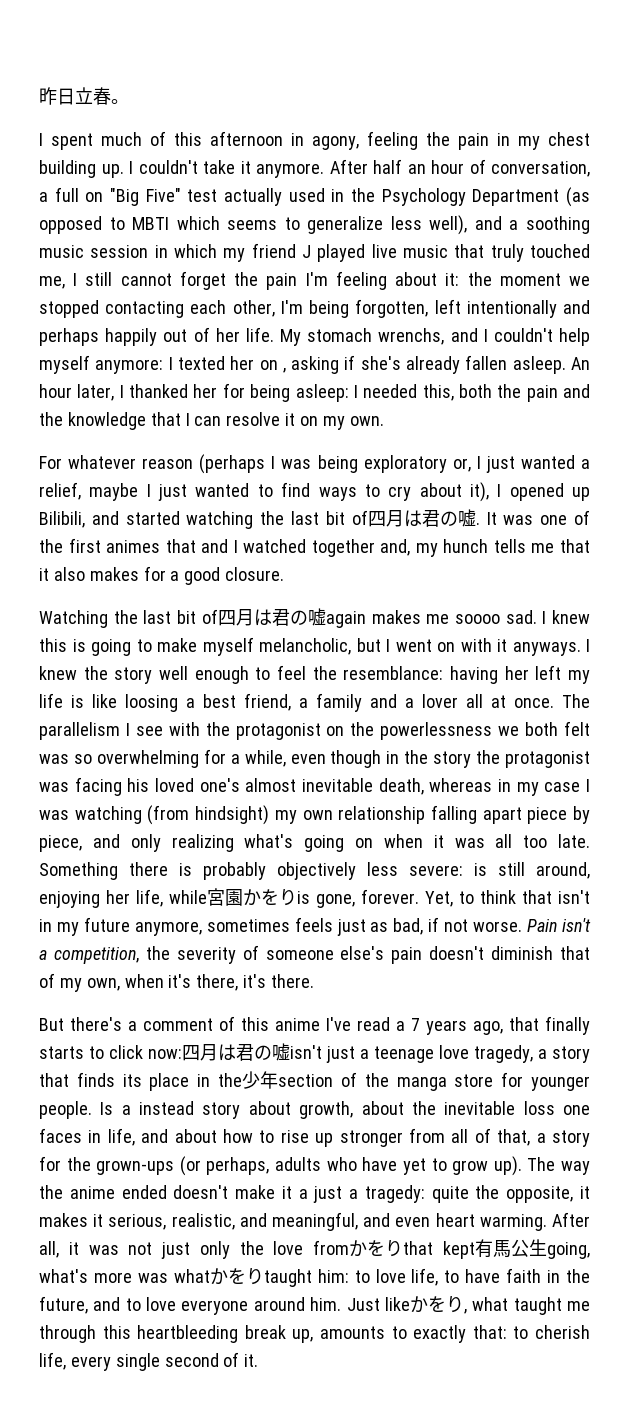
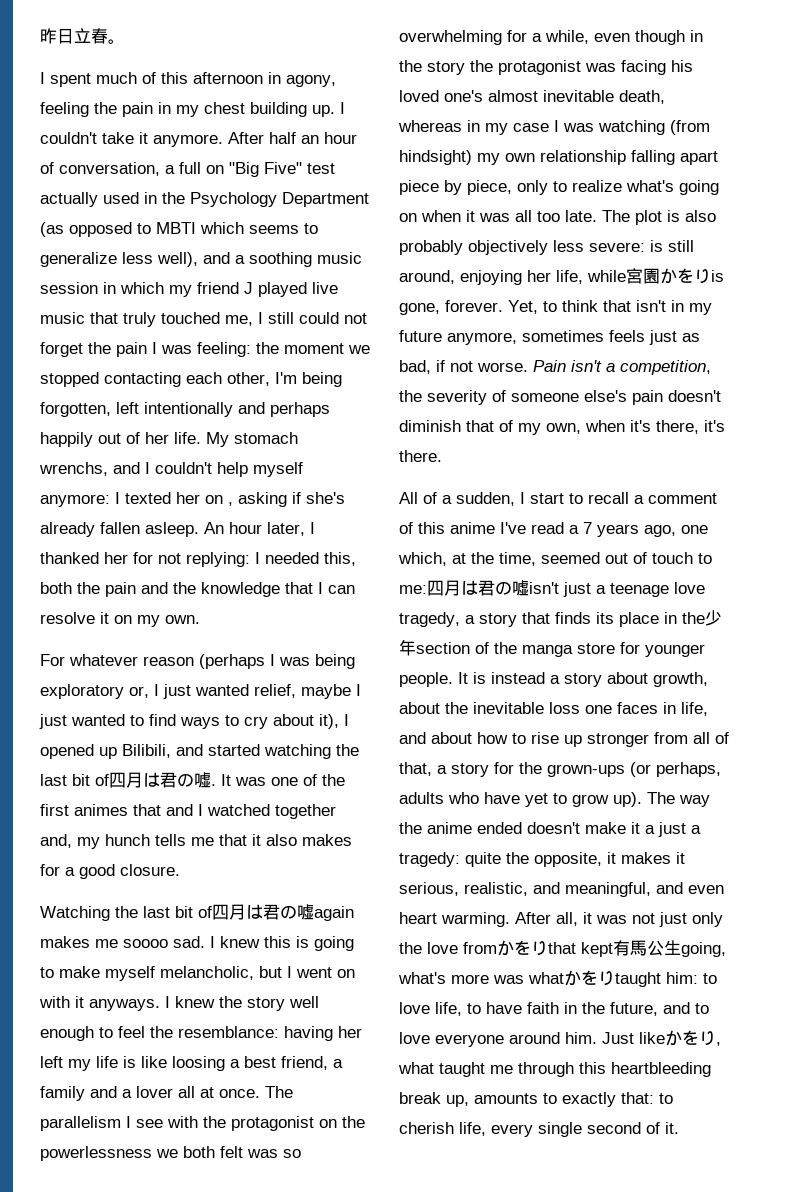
- After half an hour of conversation, a full on "Big Five" test actually used in the Psychology Department (as opposed to MBTI which seems to generalize less well), and a soothing music session in which my friend J played live music that truly touched me, I still cannot forget the pain I'm feeling about it:
+ After half an hour of conversation, a full on "Big Five" test actually used in the Psychology Department (as opposed to MBTI which seems to generalize less well), and a soothing music session in which my friend J played live music that truly touched me, I still could not forget the pain I was feeling:
- An hour later, I thanked her for being asleep: I needed this, both the pain and the knowledge that I can resolve it on my own.
+ An hour later, I thanked her for not replying: I needed this, both the pain and the knowledge that I can resolve it on my own.
- For whatever reason (perhaps I was being exploratory or, I just wanted a relief, maybe I just wanted to find ways to cry about it), I opened up Bilibili, and started watching the last bit of四月は君の嘘.
+ For whatever reason (perhaps I was being exploratory or, I just wanted relief, maybe I just wanted to find ways to cry about it), I opened up Bilibili, and started watching the last bit of四月は君の嘘.
- The parallelism I see with the protagonist on the powerlessness we both felt was so overwhelming for a while, even though in the story the protagonist was facing his loved one's almost inevitable death, whereas in my case I was watching (from hindsight) my own relationship falling apart piece by piece, and only realizing what's going on when it was all too late.
+ The parallelism I see with the protagonist on the powerlessness we both felt was so overwhelming for a while, even though in the story the protagonist was facing his loved one's almost inevitable death, whereas in my case I was watching (from hindsight) my own relationship falling apart piece by piece, only to realize what's going on when it was all too late.
- Something there is probably objectively less severe: is still around, enjoying her life, while宮園かをりis gone, forever.
+ The plot is also probably objectively less severe: is still around, enjoying her life, while宮園かをりis gone, forever.
- But there's a comment of this anime I've read a 7 years ago, that finally starts to click now:四月は君の嘘isn't just a teenage love tragedy, a story that finds its place in the少年section of the manga store for younger people.
+ All of a sudden, I start to recall a comment of this anime I've read a 7 years ago, one which, at the time, seemed out of touch to me:四月は君の嘘isn't just a teenage love tragedy, a story that finds its place in the少年section of the manga store for younger people.
- Is a instead story about growth, about the inevitable loss one faces in life, and about how to rise up stronger from all of that, a story for the grown-ups (or perhaps, adults who have yet to grow up).
+ It is instead a story about growth, about the inevitable loss one faces in life, and about how to rise up stronger from all of that, a story for the grown-ups (or perhaps, adults who have yet to grow up).

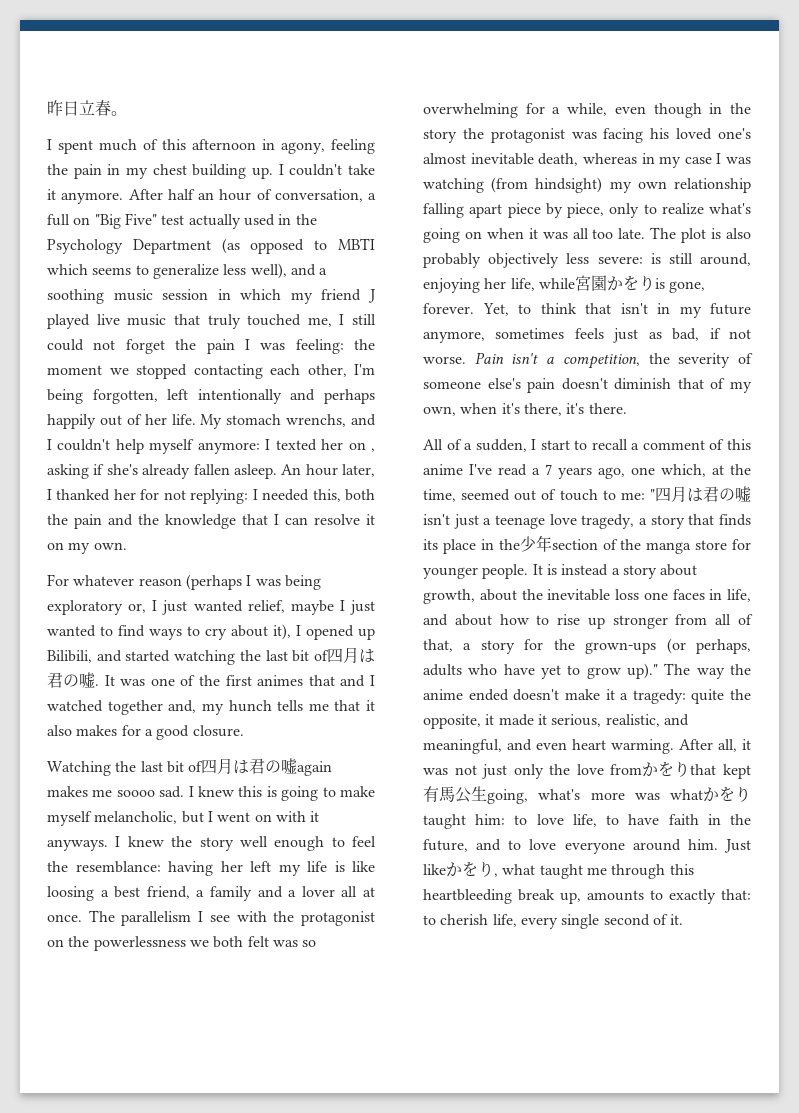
- All of a sudden, I start to recall a comment of this anime I've read a 7 years ago, one which, at the time, seemed out of touch to me:四月は君の嘘isn't just a teenage love tragedy, a story that finds its place in the少年section of the manga store for younger people.
+ All of a sudden, I start to recall a comment of this anime I've read a 7 years ago, one which, at the time, seemed out of touch to me: "四月は君の嘘isn't just a teenage love tragedy, a story that finds its place in the少年section of the manga store for younger people.
- It is instead a story about growth, about the inevitable loss one faces in life, and about how to rise up stronger from all of that, a story for the grown-ups (or perhaps, adults who have yet to grow up).
+ It is instead a story about growth, about the inevitable loss one faces in life, and about how to rise up stronger from all of that, a story for the grown-ups (or perhaps, adults who have yet to grow up)."
- The way the anime ended doesn't make it a just a tragedy: quite the opposite, it makes it serious, realistic, and meaningful, and even heart warming.
+ The way the anime ended doesn't make it a tragedy: quite the opposite, it made it serious, realistic, and meaningful, and even heart warming.

